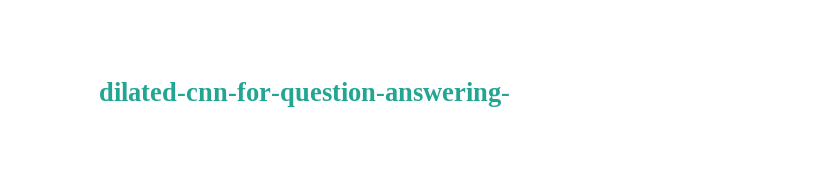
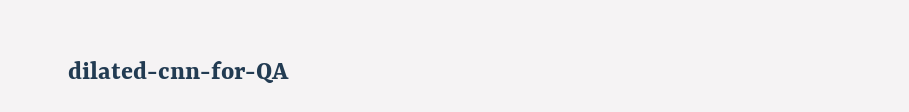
- dilated-cnn-for-question-answering-
+ dilated-cnn-for-QA

